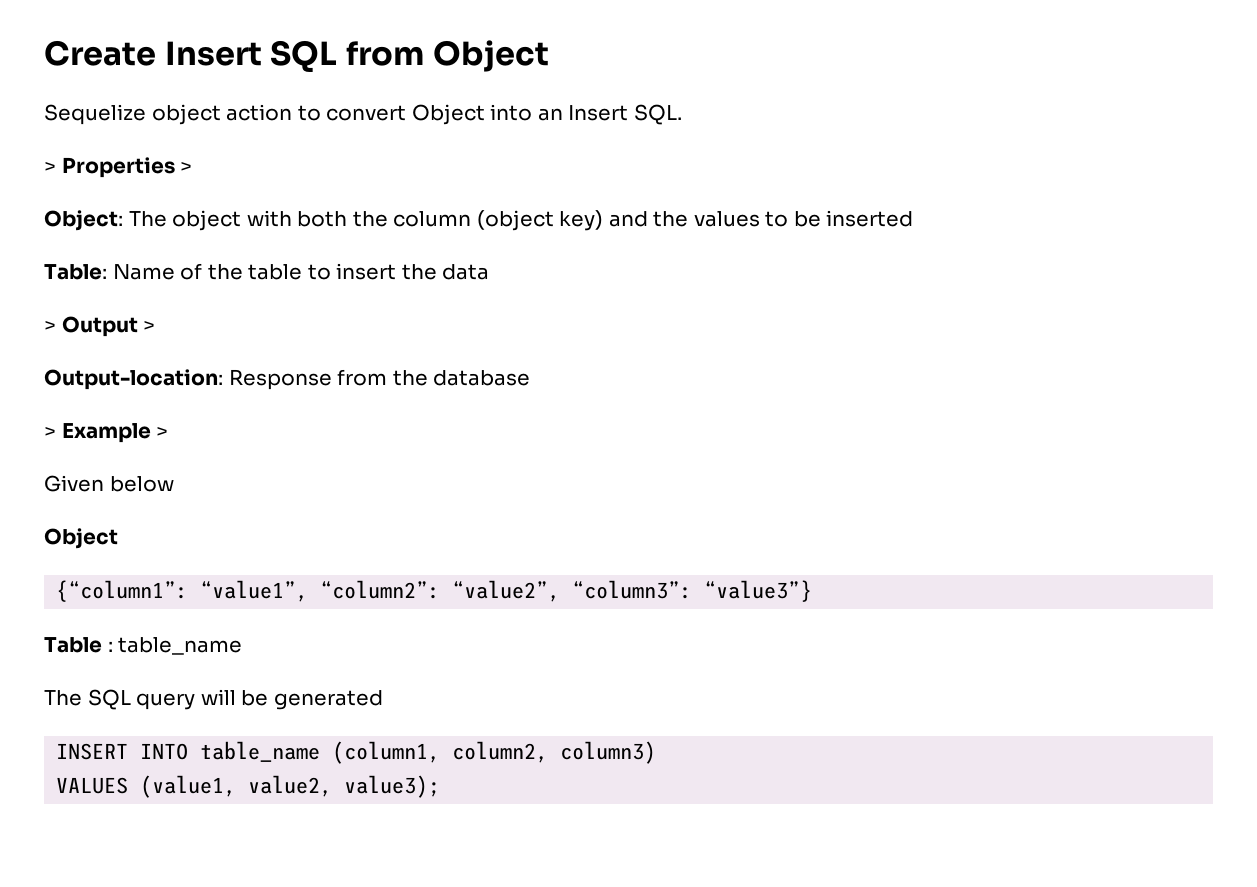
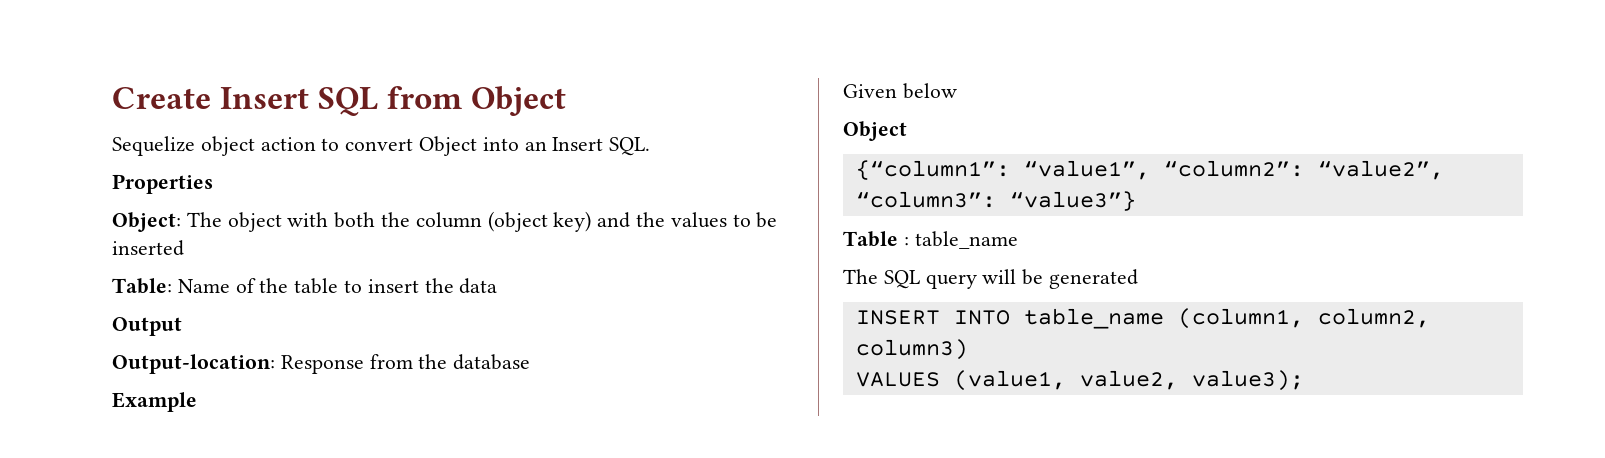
- > Properties >
+ Properties
- > Output >
+ Output
- > Example >
+ Example

